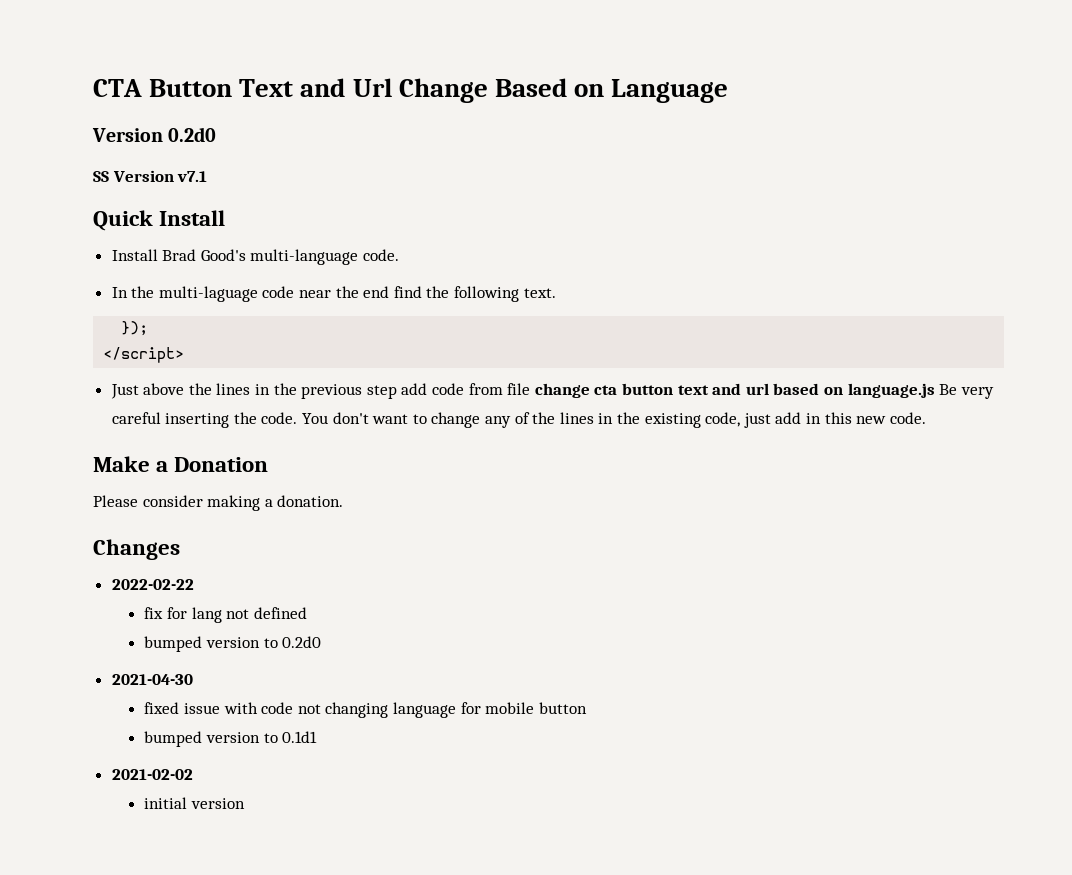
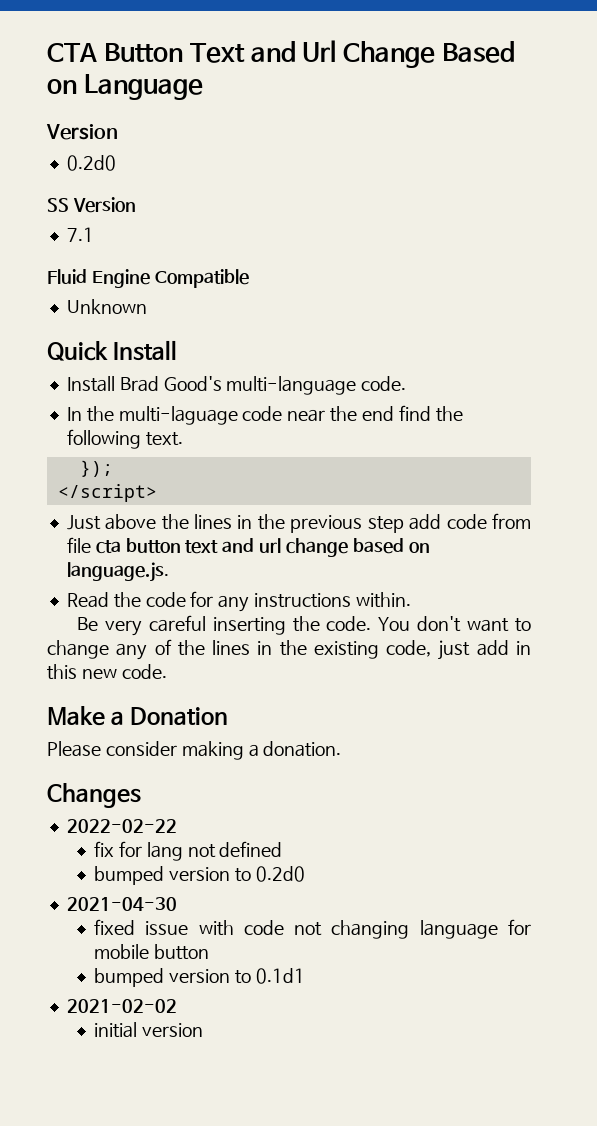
  CTA Button Text and Url Change Based on Language
- Version 0.2d0
+ Version
+ 0.2d0
- SS Version v7.1
+ SS Version
+ 7.1
+ Fluid Engine Compatible
+ Unknown
- Just above the lines in the previous step add code from file change cta button text and url based on language.js Be very careful inserting the code.
+ Just above the lines in the previous step add code from file cta button text and url change based on language.js.
+ Read the code for any instructions within.
+ Be very careful inserting the code.

